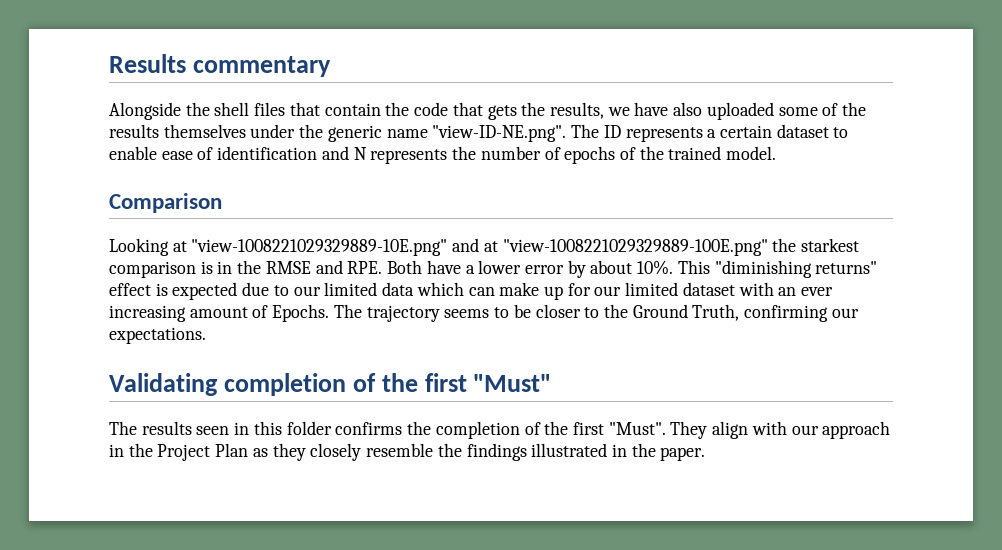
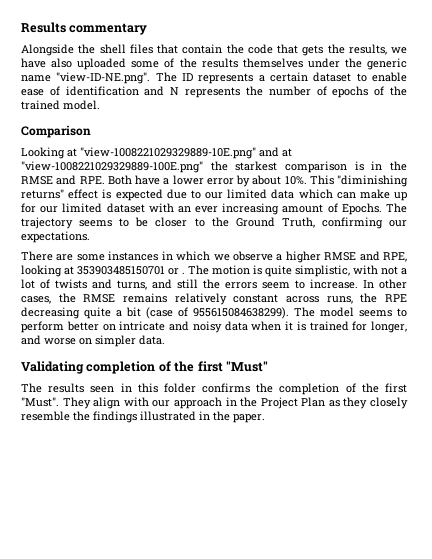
+ There are some instances in which we observe a higher RMSE and RPE, looking at 353903485150701 or . The motion is quite simplistic, with not a lot of twists and turns, and still the errors seem to increase. In other cases, the RMSE remains relatively constant across runs, the RPE decreasing quite a bit (case of 955615084638299). The model seems to perform better on intricate and noisy data when it is trained for longer, and worse on simpler data.

